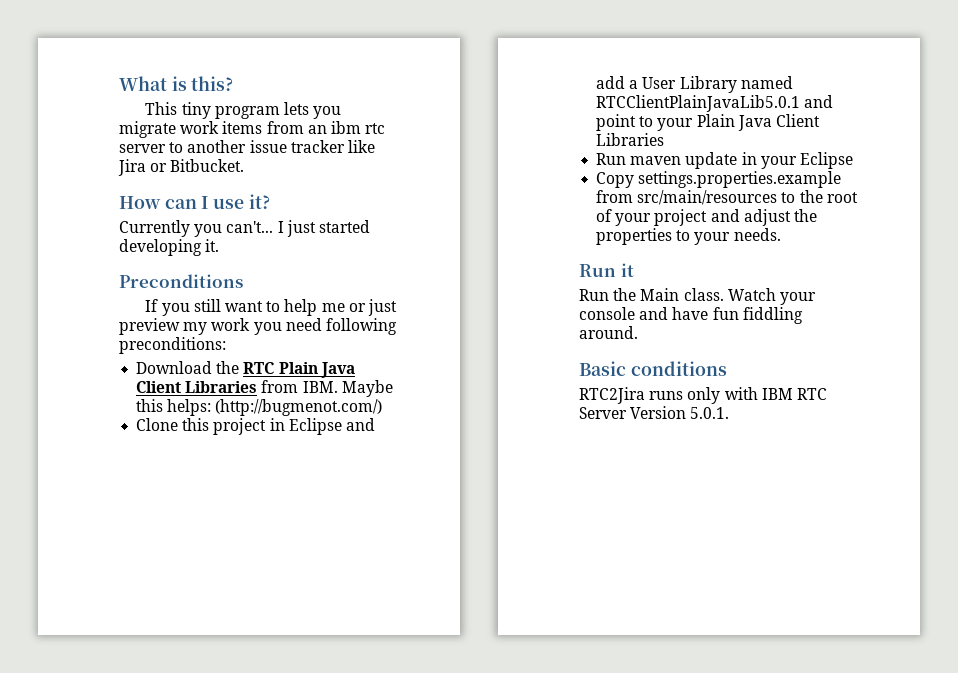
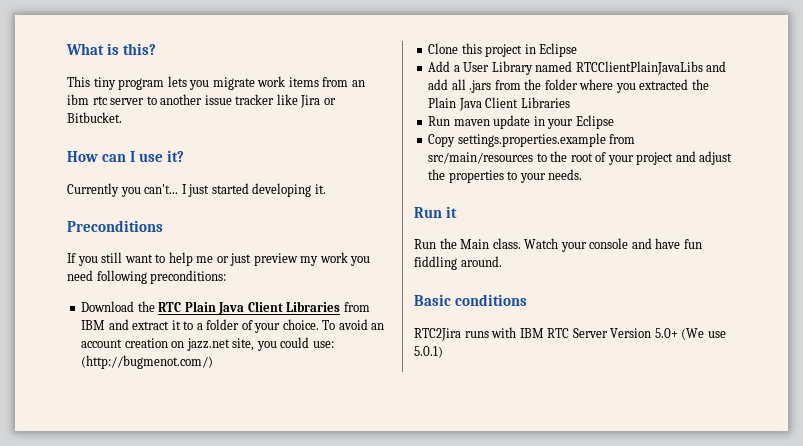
- Download the RTC Plain Java Client Libraries from IBM. Maybe this helps: (http://bugmenot.com/)
+ Download the RTC Plain Java Client Libraries from IBM and extract it to a folder of your choice. To avoid an account creation on jazz.net site, you could use: (http://bugmenot.com/)
- Clone this project in Eclipse and add a User Library named RTCClientPlainJavaLib5.0.1 and point to your Plain Java Client Libraries
+ Clone this project in Eclipse
+ Add a User Library named RTCClientPlainJavaLibs and add all .jars from the folder where you extracted the Plain Java Client Libraries
- RTC2Jira runs only with IBM RTC Server Version 5.0.1.
+ RTC2Jira runs with IBM RTC Server Version 5.0+ (We use 5.0.1)

